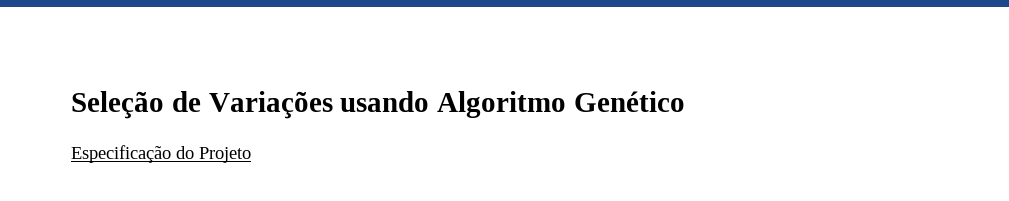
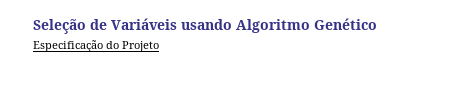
- Seleção de Variações usando Algoritmo Genético
+ Seleção de Variáveis usando Algoritmo Genético

